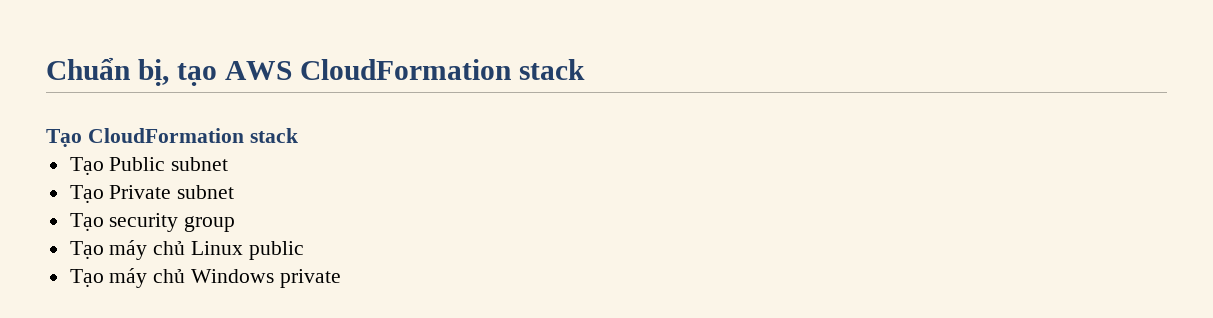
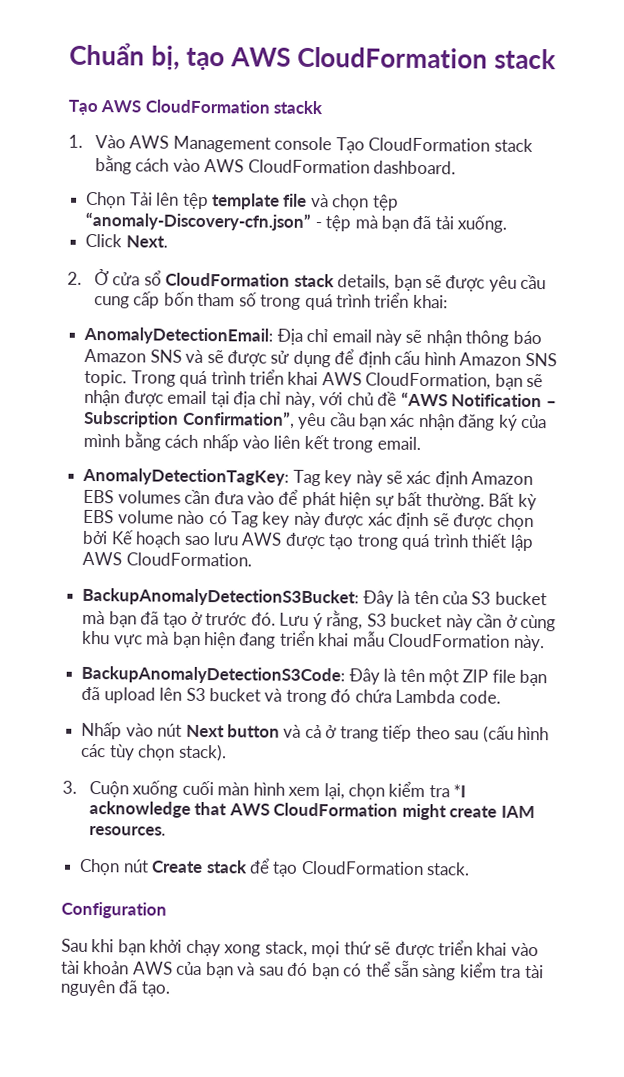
- Tạo CloudFormation stack
- Tạo Public subnet
- Tạo Private subnet
- Tạo security group
- Tạo máy chủ Linux public
- Tạo máy chủ Windows private
+ Tạo AWS CloudFormation stackk
+ 1. Vào AWS Management console Tạo CloudFormation stack bằng cách vào AWS CloudFormation dashboard.
+ Chọn Tải lên tệp template file và chọn tệp “anomaly-Discovery-cfn.json” - tệp mà bạn đã tải xuống.
+ Click Next.
+ 2. Ở cửa sổ CloudFormation stack details, bạn sẽ được yêu cầu cung cấp bốn tham số trong quá trình triển khai:
+ AnomalyDetectionEmail: Địa chỉ email này sẽ nhận thông báo Amazon SNS và sẽ được sử dụng để định cấu hình Amazon SNS topic. Trong quá trình triển khai AWS CloudFormation, bạn sẽ nhận được email tại địa chỉ này, với chủ đề “AWS Notification – Subscription Confirmation”, yêu cầu bạn xác nhận đăng ký của mình bằng cách nhấp vào liên kết trong email.
+ AnomalyDetectionTagKey: Tag key này sẽ xác định Amazon EBS volumes cần đưa vào để phát hiện sự bất thường. Bất kỳ EBS volume nào có Tag key này được xác định sẽ được chọn bởi Kế hoạch sao lưu AWS được tạo trong quá trình thiết lập AWS CloudFormation.
+ BackupAnomalyDetectionS3Bucket: Đây là tên của S3 bucket mà bạn đã tạo ở trước đó. Lưu ý rằng, S3 bucket này cần ở cùng khu vực mà bạn hiện đang triển khai mẫu CloudFormation này.
+ BackupAnomalyDetectionS3Code: Đây là tên một ZIP file bạn đã upload lên S3 bucket và trong đó chứa Lambda code.
+ Nhấp vào nút Next button và cả ở trang tiếp theo sau (cấu hình các tùy chọn stack).
+ 3. Cuộn xuống cuối màn hình xem lại, chọn kiểm tra *I acknowledge that AWS CloudFormation might create IAM resources.
+ Chọn nút Create stack để tạo CloudFormation stack.
+ Configuration
+ Sau khi bạn khởi chạy xong stack, mọi thứ sẽ được triển khai vào tài khoản AWS của bạn và sau đó bạn có thể sẵn sàng kiểm tra tài nguyên đã tạo.

